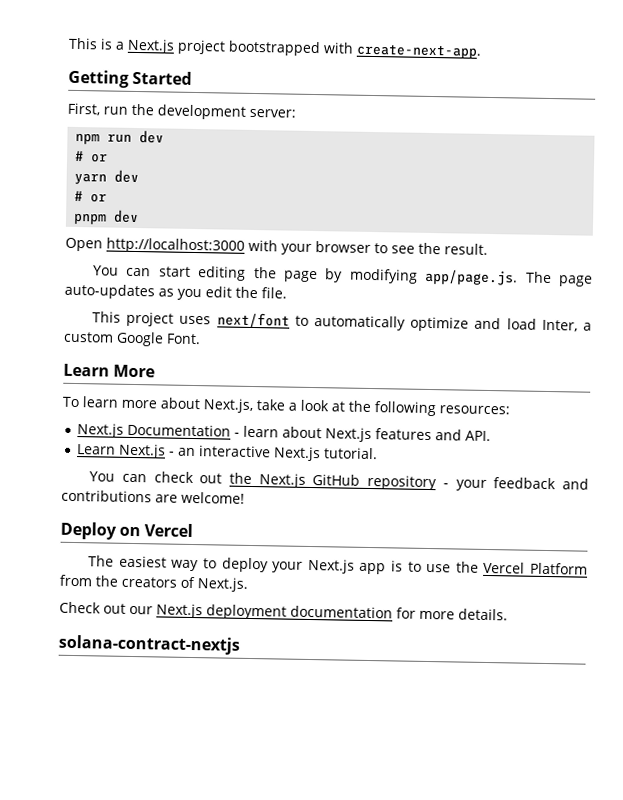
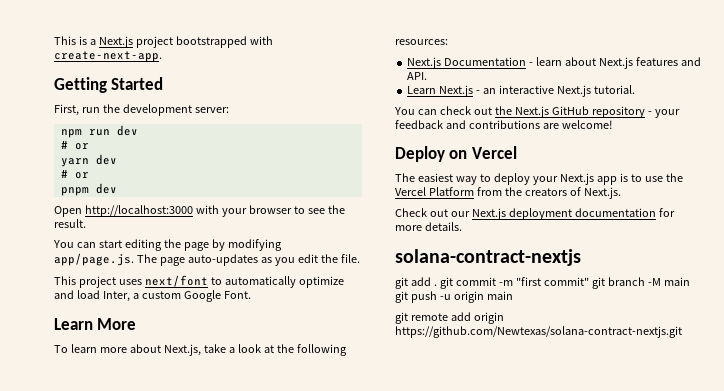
+ git add . git commit -m "first commit" git branch -M main git push -u origin main
+ git remote add origin https://github.com/Newtexas/solana-contract-nextjs.git

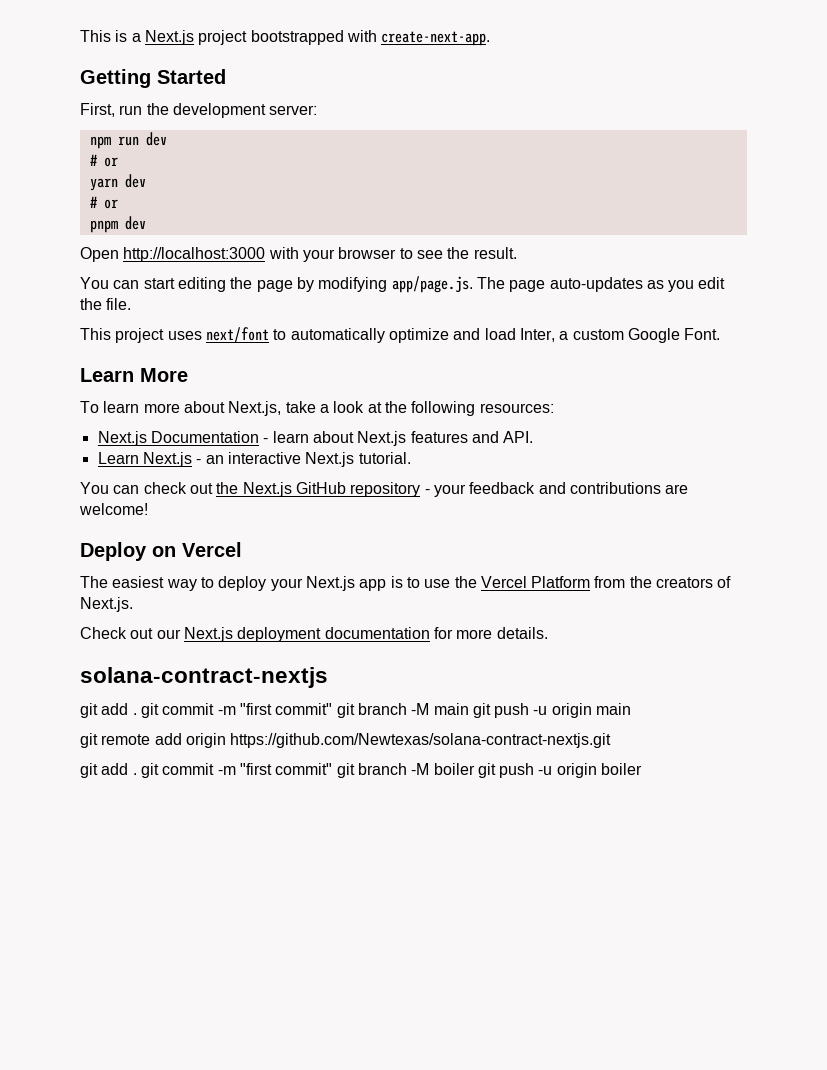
+ git add . git commit -m "first commit" git branch -M boiler git push -u origin boiler

